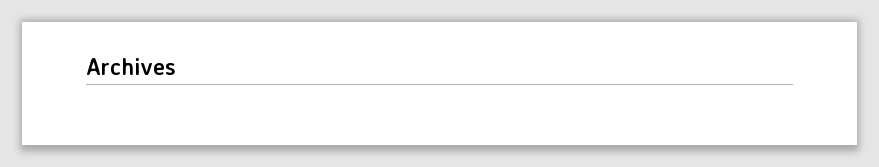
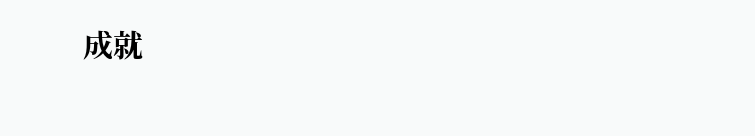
- Archives
+ 成就

